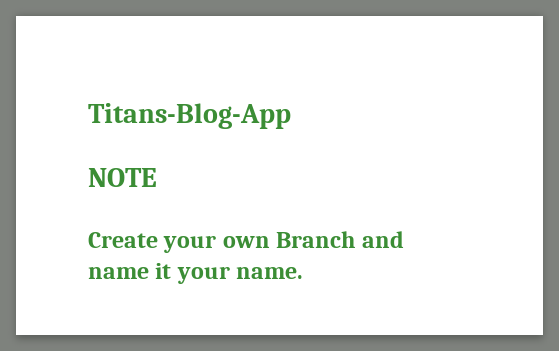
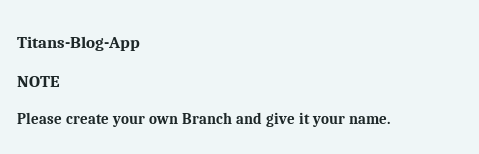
- Create your own Branch and name it your name.
+ Please create your own Branch and give it your name.

